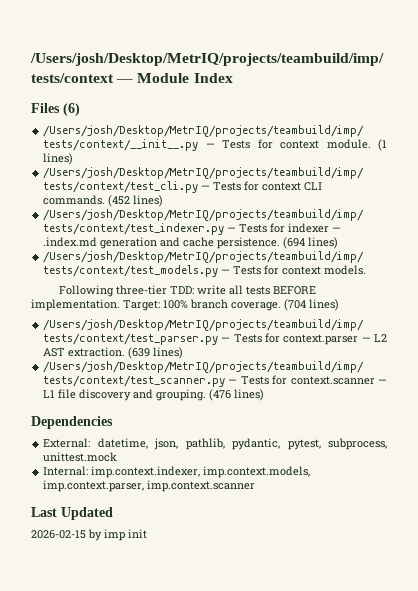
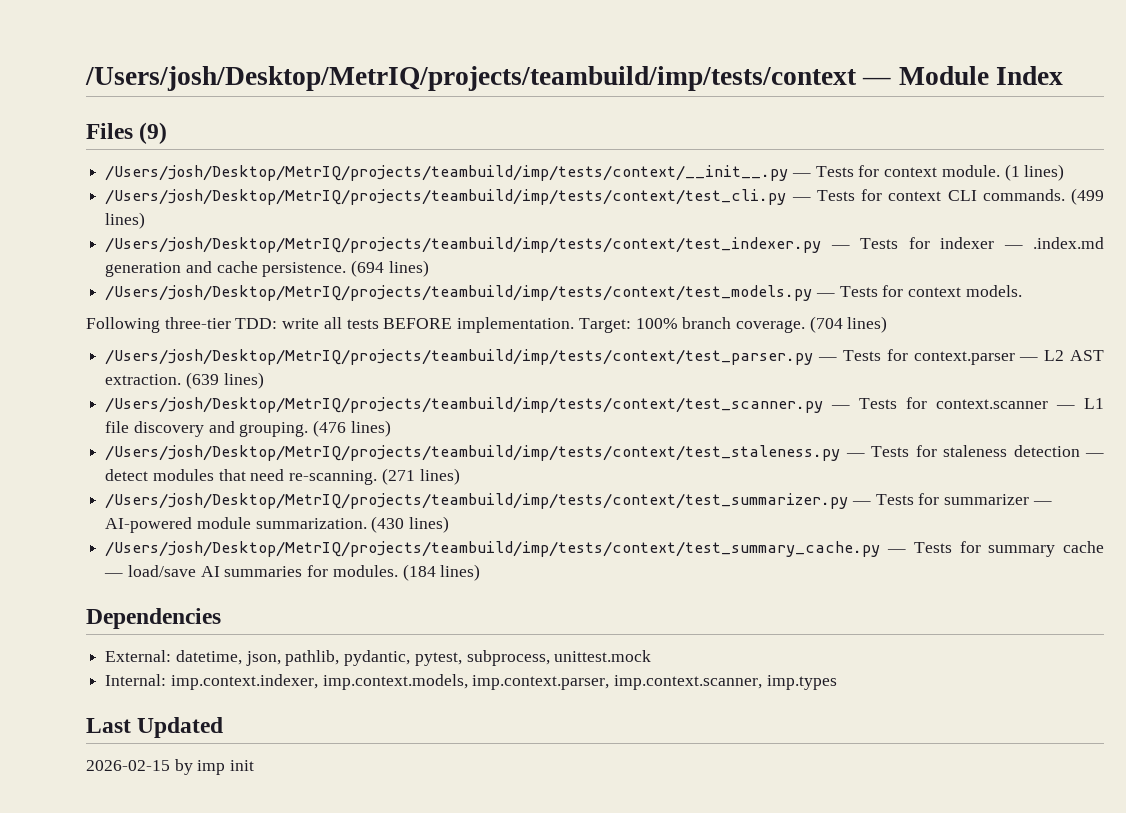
- Files (6)
+ Files (9)
- (452 lines)
+ (499 lines)
+ /Users/josh/Desktop/MetrIQ/projects/teambuild/imp/tests/context/test_staleness.py — Tests for staleness detection — detect modules that need re-scanning. (271 lines)
+ /Users/josh/Desktop/MetrIQ/projects/teambuild/imp/tests/context/test_summarizer.py — Tests for summarizer — AI-powered module summarization. (430 lines)
+ /Users/josh/Desktop/MetrIQ/projects/teambuild/imp/tests/context/test_summary_cache.py — Tests for summary cache — load/save AI summaries for modules. (184 lines)
- Internal: imp.context.indexer, imp.context.models, imp.context.parser, imp.context.scanner
+ Internal: imp.context.indexer, imp.context.models, imp.context.parser, imp.context.scanner, imp.types

